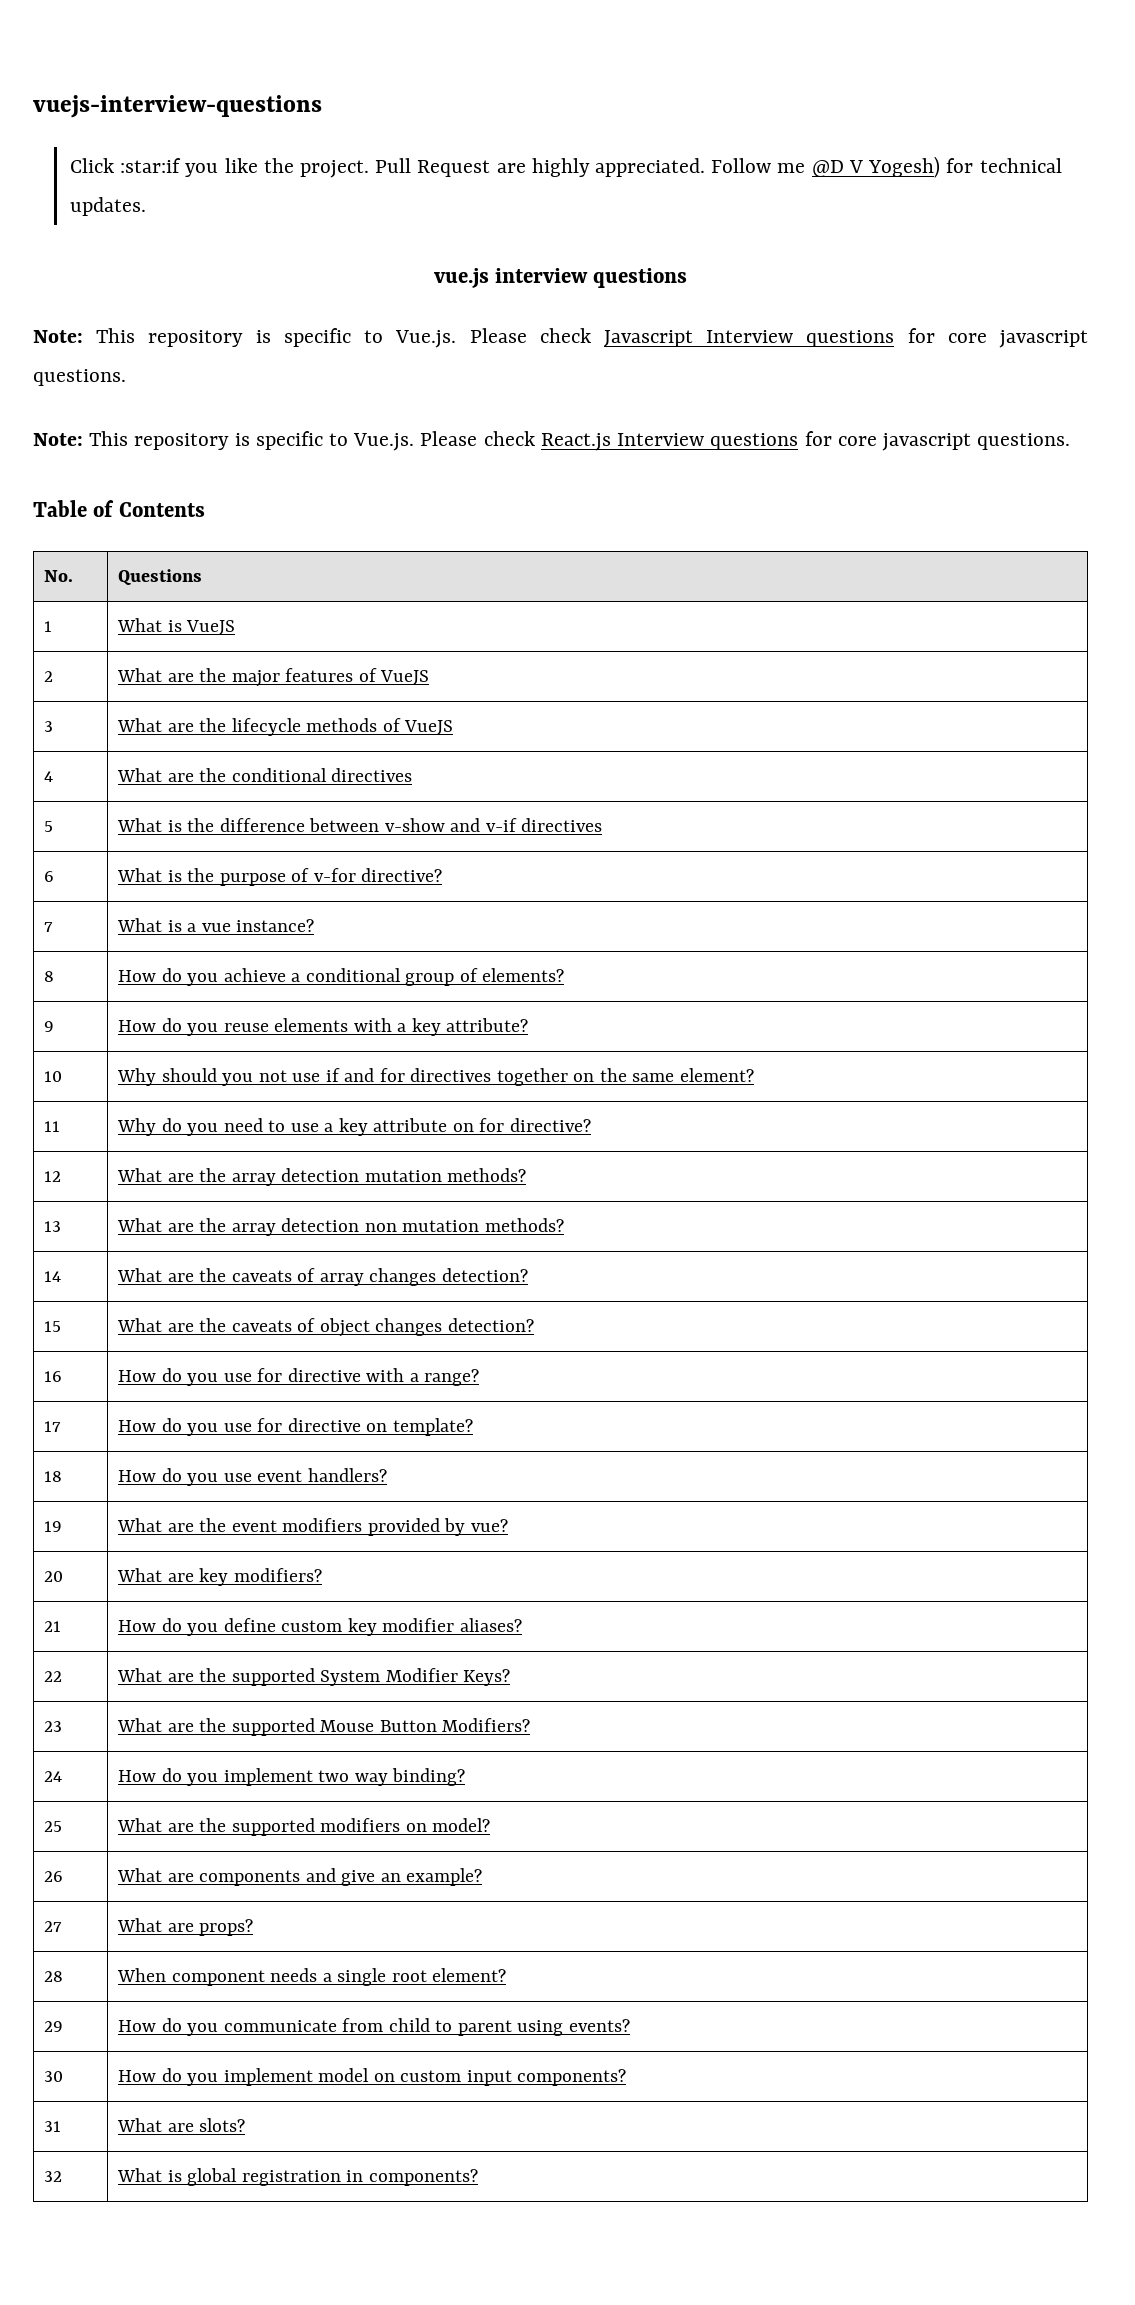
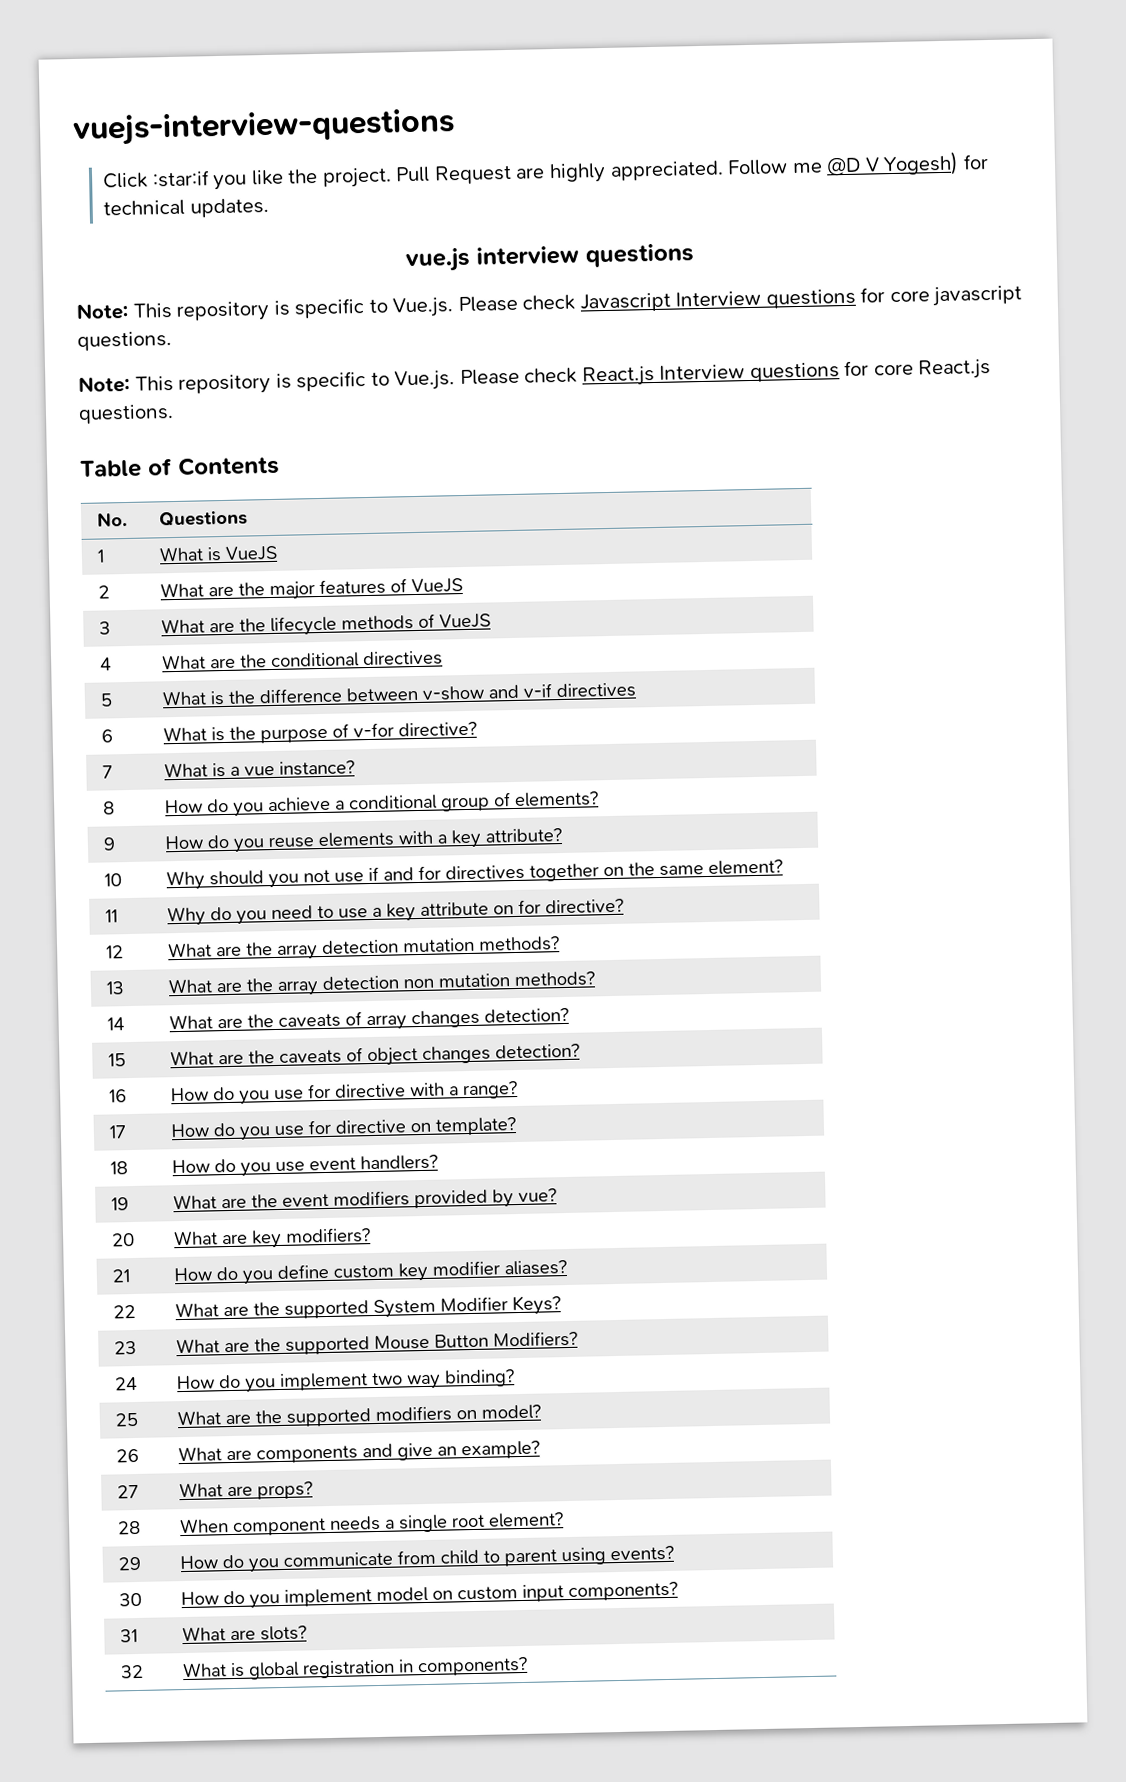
- Note: This repository is specific to Vue.js. Please check React.js Interview questions for core javascript questions.
+ Note: This repository is specific to Vue.js. Please check React.js Interview questions for core React.js questions.

